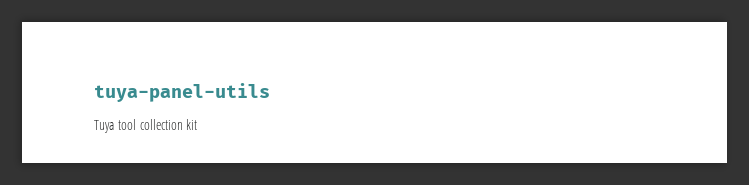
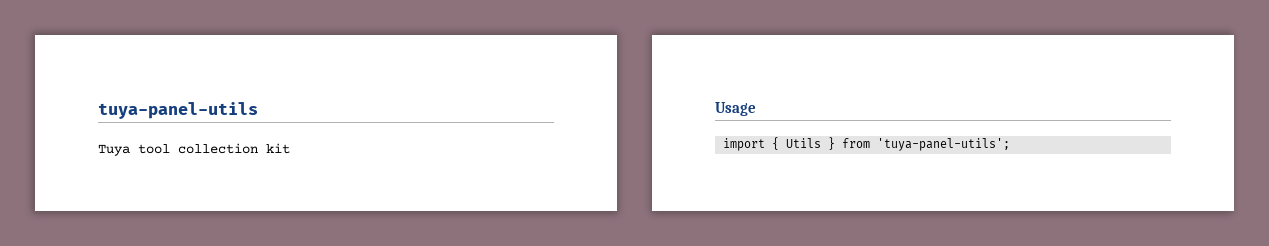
+ Usage
+ import { Utils } from 'tuya-panel-utils';

